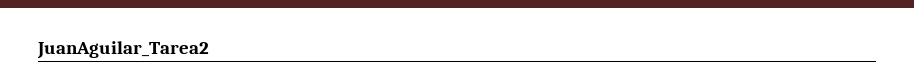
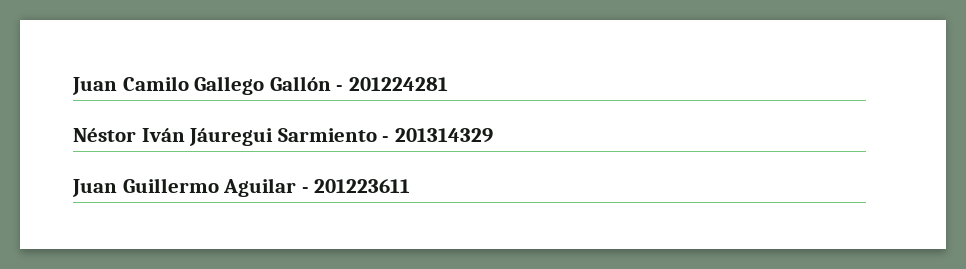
- JuanAguilar_Tarea2
+ Juan Camilo Gallego Gallón - 201224281
+ Néstor Iván Jáuregui Sarmiento - 201314329
+ Juan Guillermo Aguilar - 201223611

